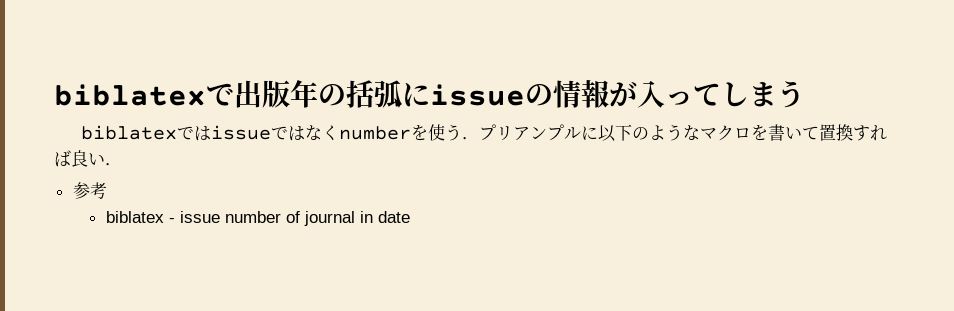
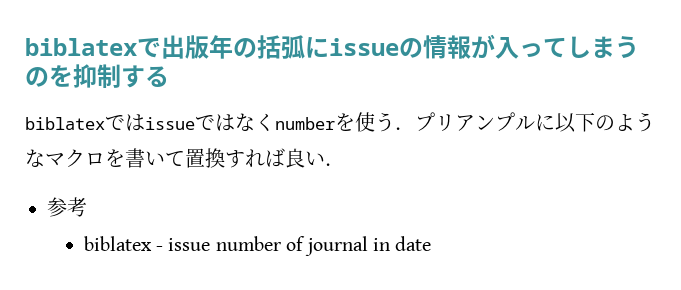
- biblatexで出版年の括弧にissueの情報が入ってしまう
+ biblatexで出版年の括弧にissueの情報が入ってしまうのを抑制する

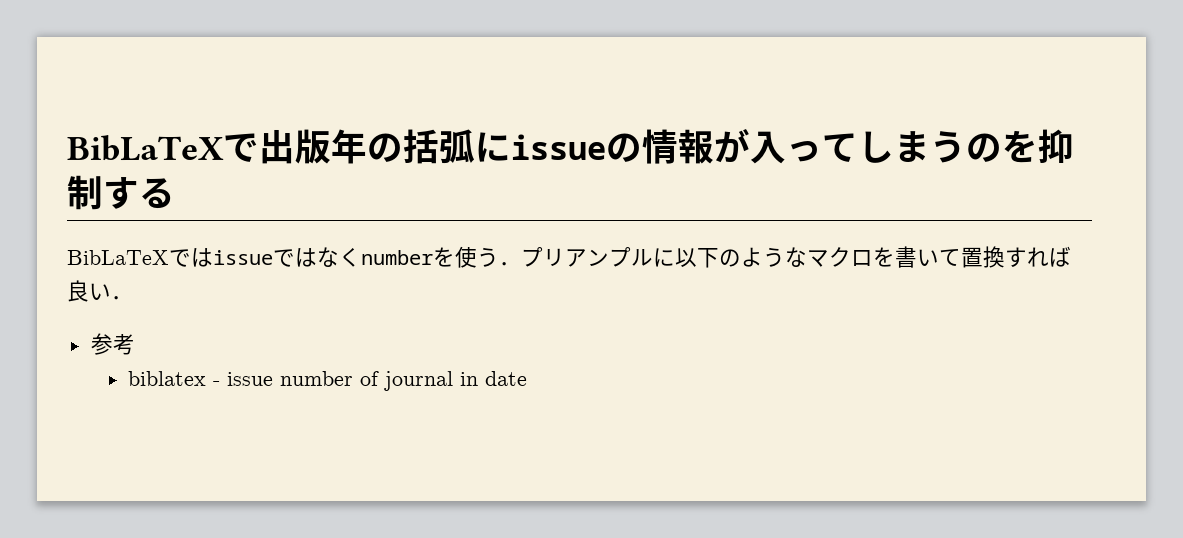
- biblatexで出版年の括弧にissueの情報が入ってしまうのを抑制する
+ BibLaTeXで出版年の括弧にissueの情報が入ってしまうのを抑制する
- biblatexではissueではなくnumberを使う．プリアンプルに以下のようなマクロを書いて置換すれば良い．
+ BibLaTeXではissueではなくnumberを使う．プリアンプルに以下のようなマクロを書いて置換すれば良い．

